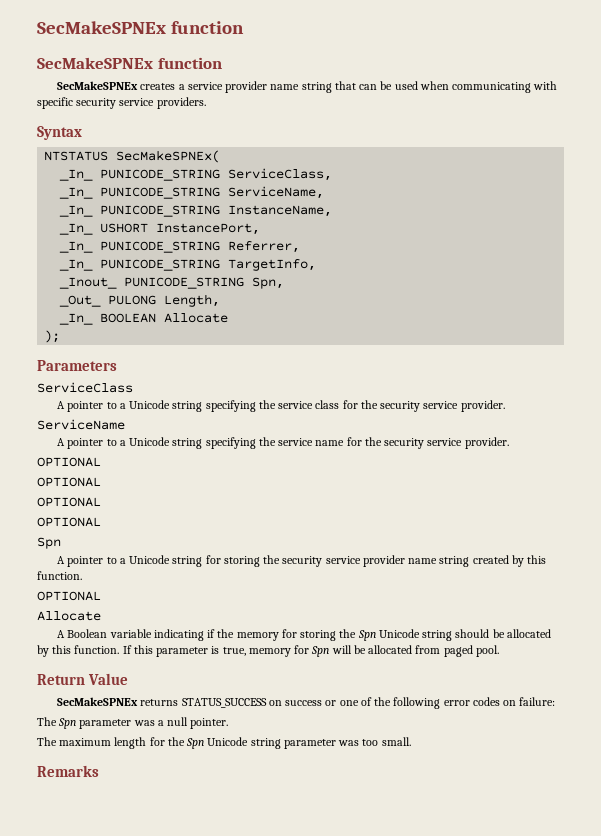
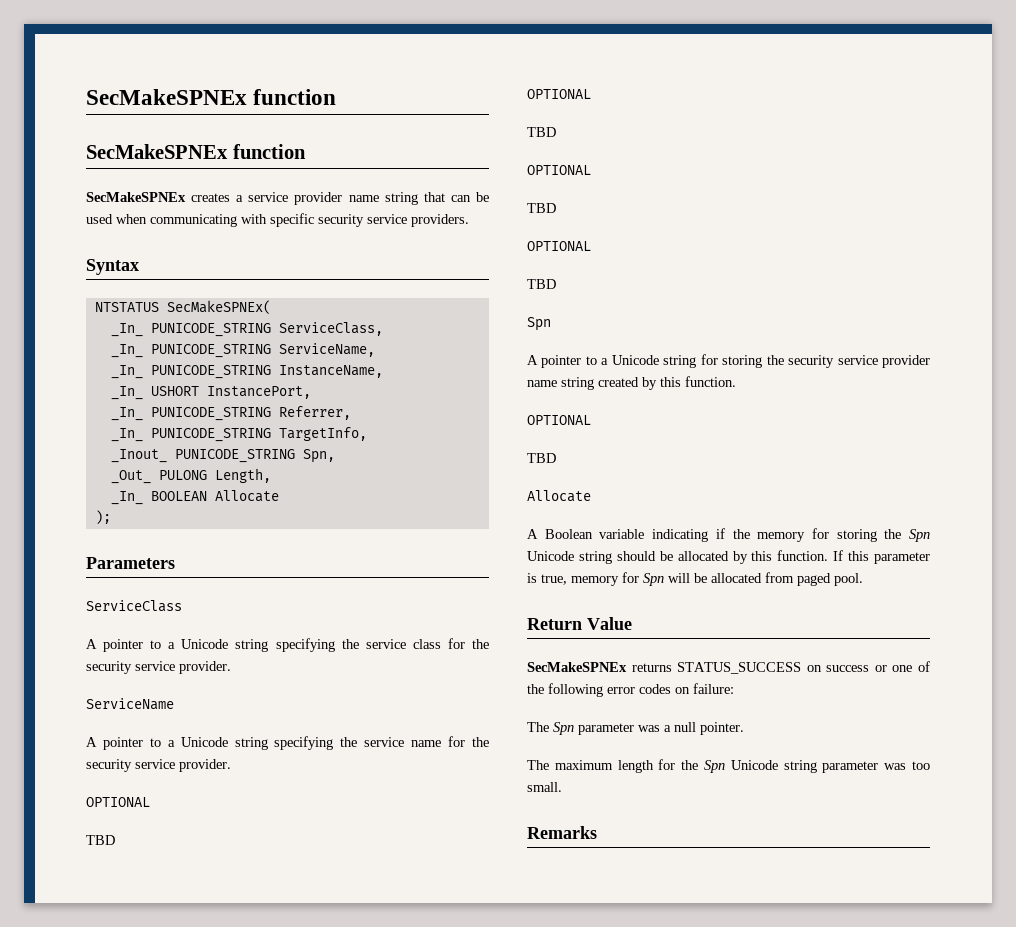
  A pointer to a Unicode string specifying the service name for the security service provider.
  OPTIONAL
+ TBD
  OPTIONAL
+ TBD
  OPTIONAL
+ TBD
  OPTIONAL
+ TBD
  A pointer to a Unicode string for storing the security service provider name string created by this function.
  OPTIONAL
+ TBD

